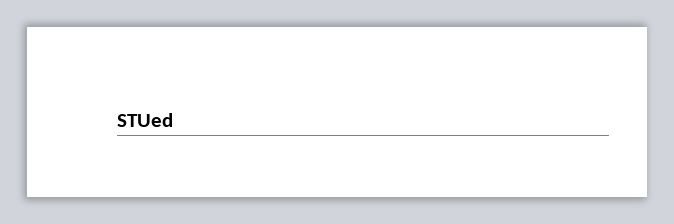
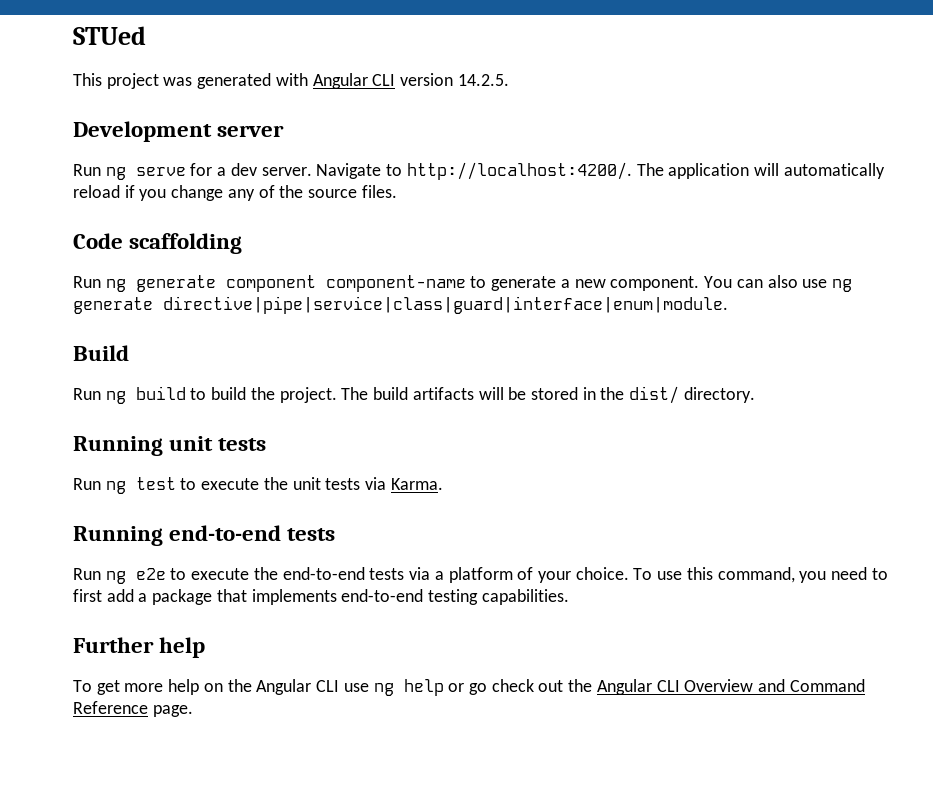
+ This project was generated with Angular CLI version 14.2.5.
+ Development server
+ Run ng serve for a dev server. Navigate to http://localhost:4200/. The application will automatically reload if you change any of the source files.
+ Code scaffolding
+ Run ng generate component component-name to generate a new component. You can also use ng generate directive|pipe|service|class|guard|interface|enum|module.
+ Build
+ Run ng build to build the project. The build artifacts will be stored in the dist/ directory.
+ Running unit tests
+ Run ng test to execute the unit tests via Karma.
+ Running end-to-end tests
+ Run ng e2e to execute the end-to-end tests via a platform of your choice. To use this command, you need to first add a package that implements end-to-end testing capabilities.
+ Further help
+ To get more help on the Angular CLI use ng help or go check out the Angular CLI Overview and Command Reference page.

